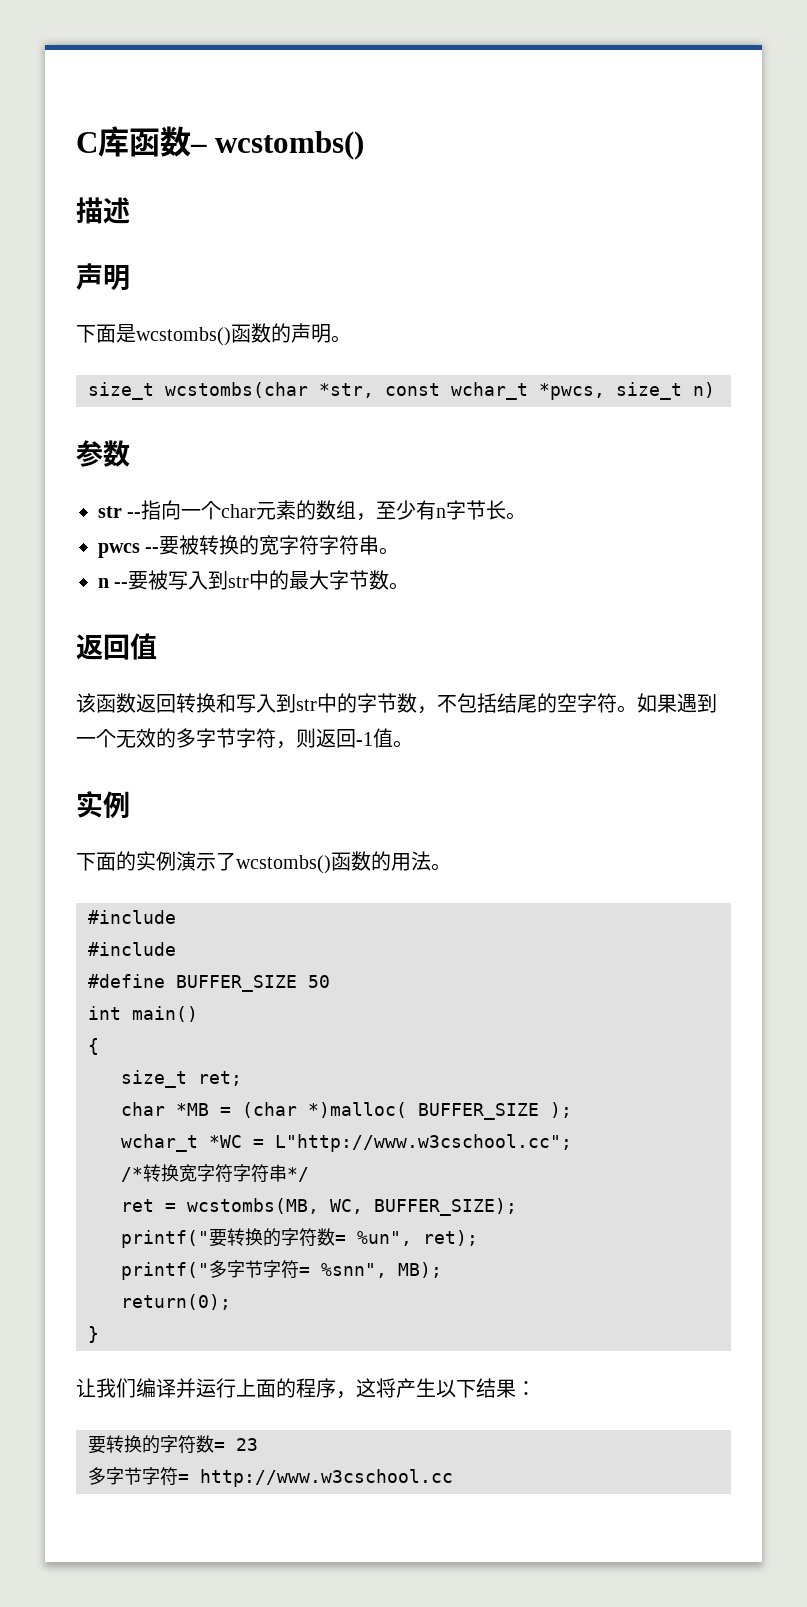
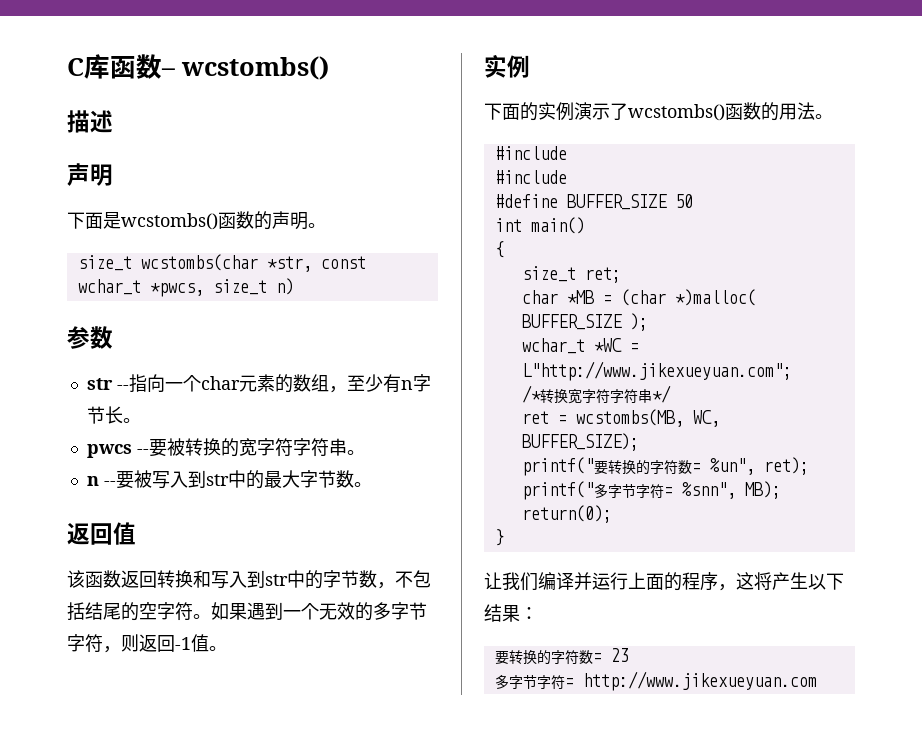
- wchar_t *WC = L"http://www.w3cschool.cc";
+ wchar_t *WC = L"http://www.jikexueyuan.com";
- 多字节字符= http://www.w3cschool.cc
+ 多字节字符= http://www.jikexueyuan.com

